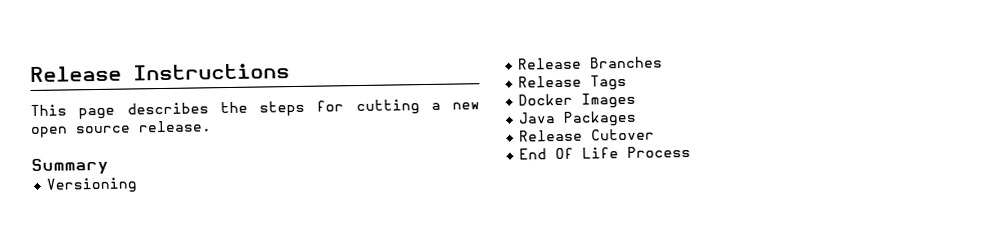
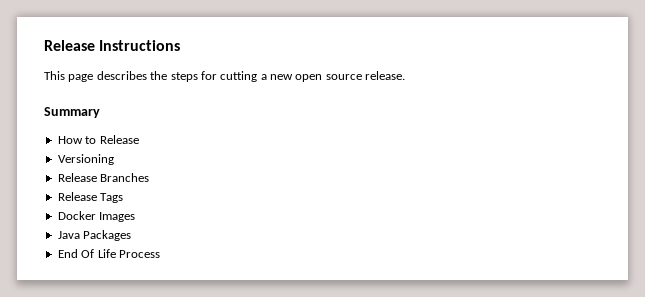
+ How to Release
- Release Cutover

